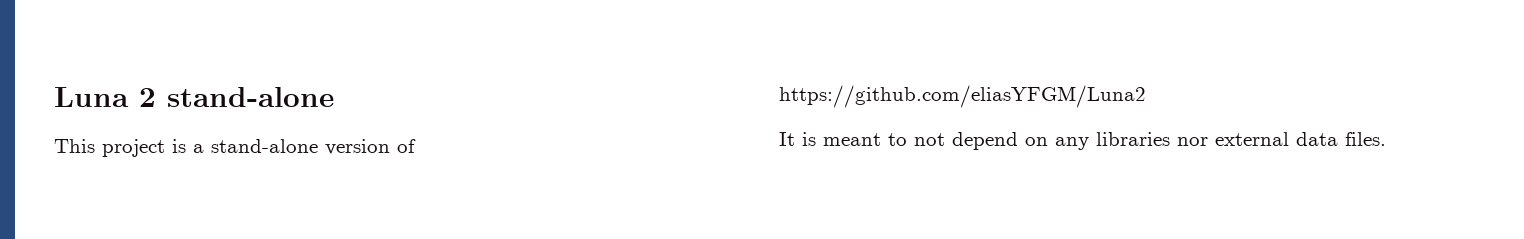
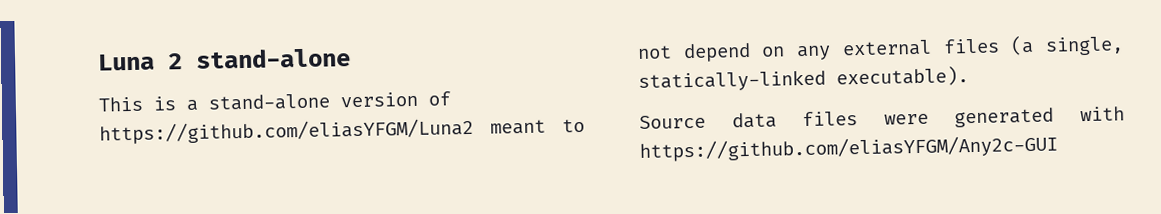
- This project is a stand-alone version of https://github.com/eliasYFGM/Luna2
- It is meant to not depend on any libraries nor external data files.
+ This is a stand-alone version of https://github.com/eliasYFGM/Luna2 meant to not depend on any external files (a single, statically-linked executable).
+ Source data files were generated with https://github.com/eliasYFGM/Any2c-GUI

